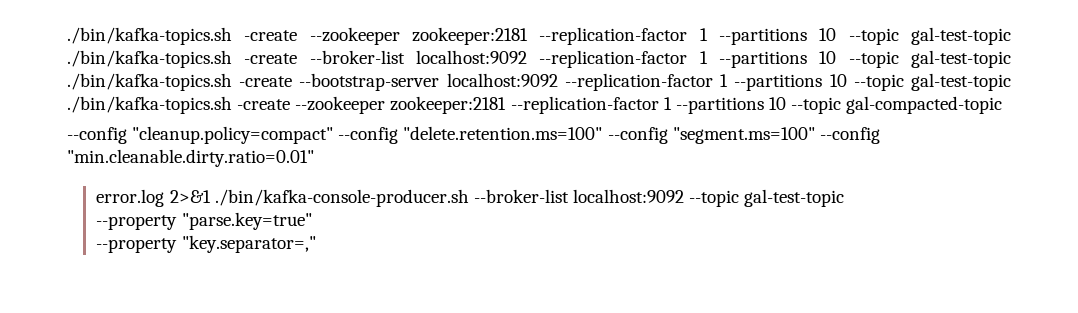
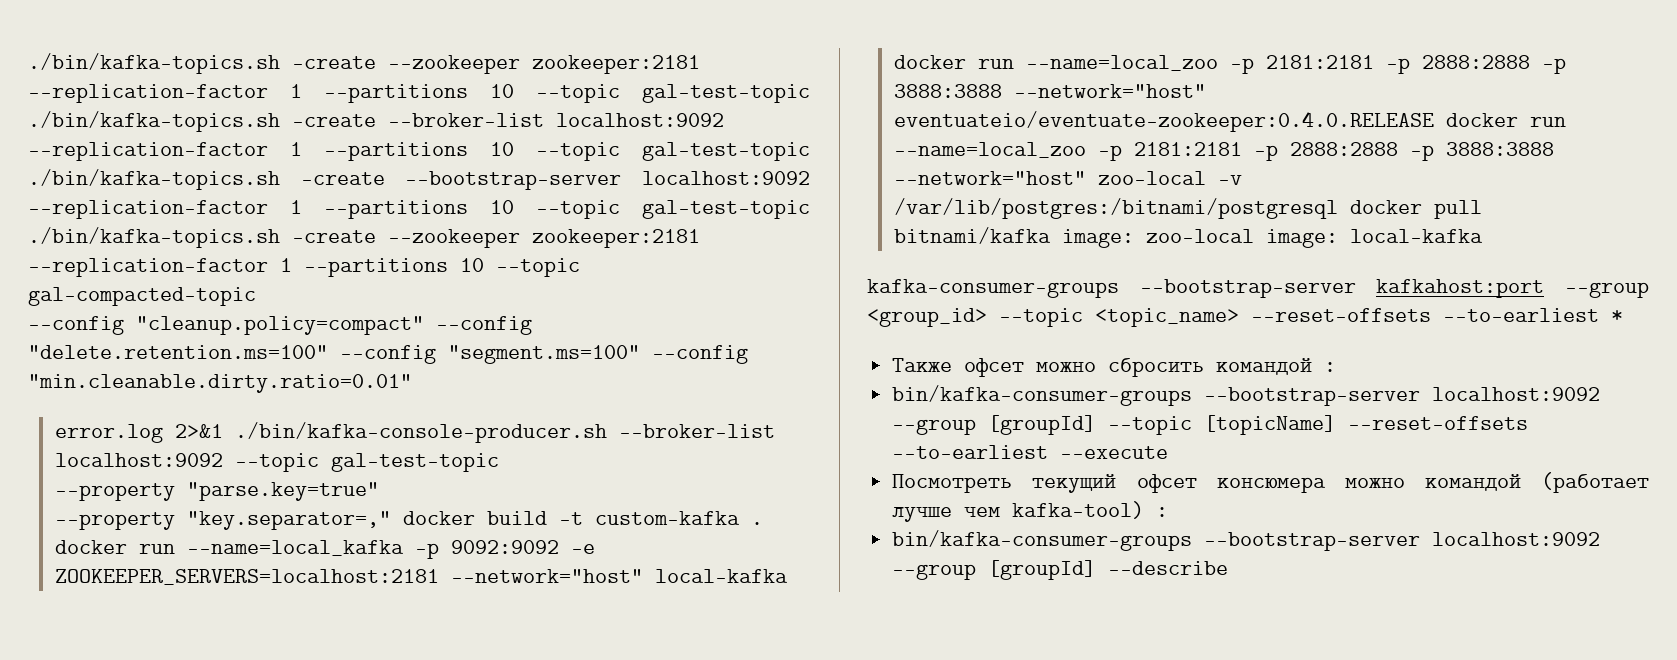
- --property "key.separator=,"
+ --property "key.separator=," docker build -t custom-kafka . docker run --name=local_kafka -p 9092:9092 -e ZOOKEEPER_SERVERS=localhost:2181 --network="host" local-kafka docker run --name=local_zoo -p 2181:2181 -p 2888:2888 -p 3888:3888 --network="host" eventuateio/eventuate-zookeeper:0.4.0.RELEASE docker run --name=local_zoo -p 2181:2181 -p 2888:2888 -p 3888:3888 --network="host" zoo-local -v /var/lib/postgres:/bitnami/postgresql docker pull bitnami/kafka image: zoo-local image: local-kafka
+ kafka-consumer-groups --bootstrap-server kafkahost:port --group <group_id> --topic <topic_name> --reset-offsets --to-earliest *
+ Также офсет можно сбросить командой :
+ bin/kafka-consumer-groups --bootstrap-server localhost:9092 --group [groupId] --topic [topicName] --reset-offsets --to-earliest --execute
+ Посмотреть текущий офсет консюмера можно командой (работает лучше чем kafka-tool) :
+ bin/kafka-consumer-groups --bootstrap-server localhost:9092 --group [groupId] --describe

